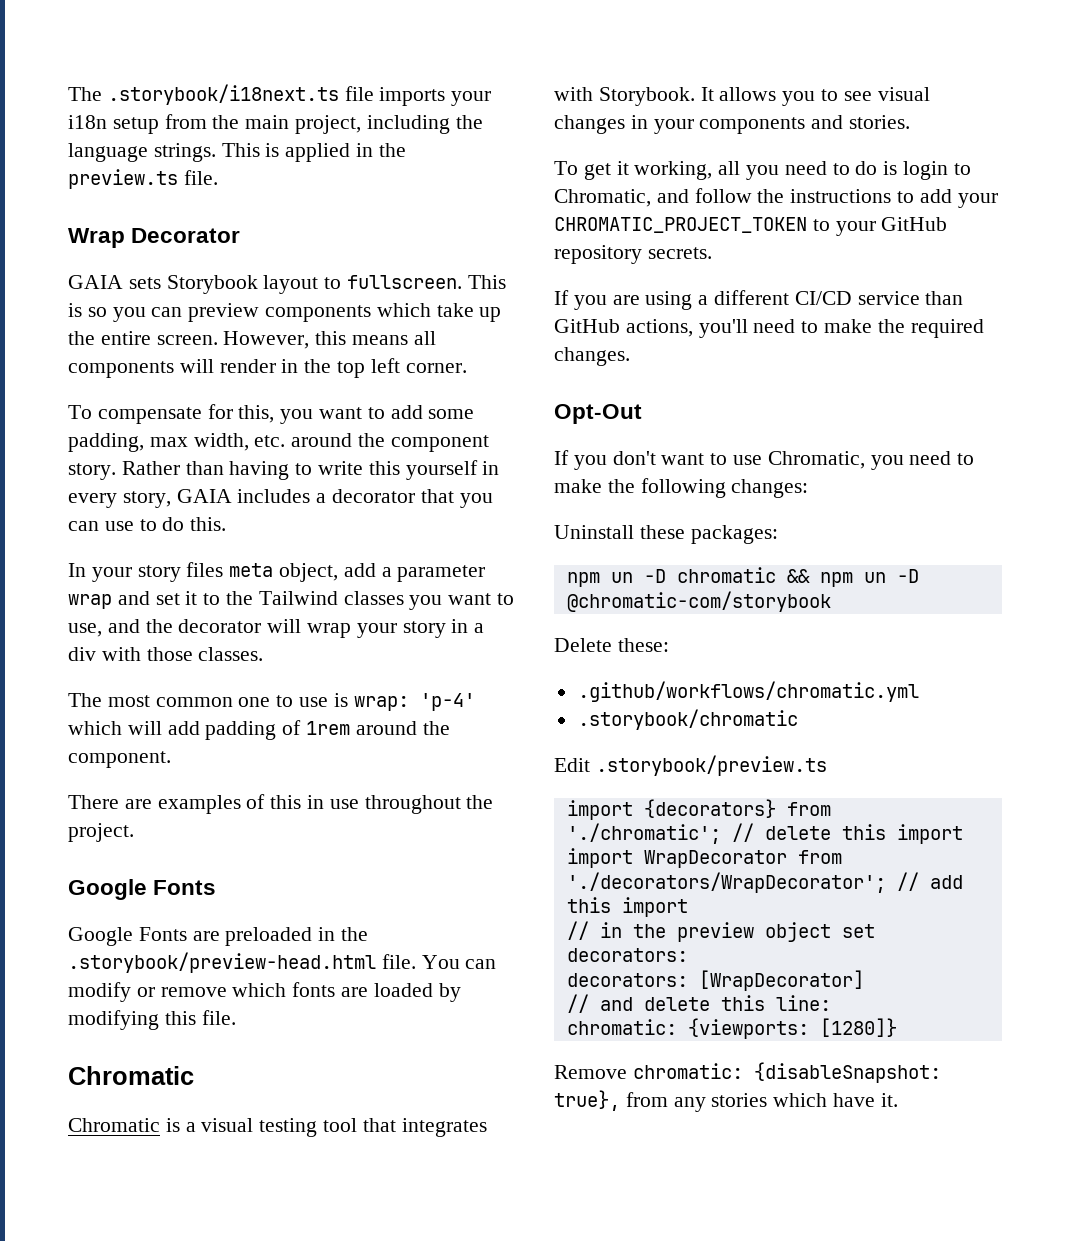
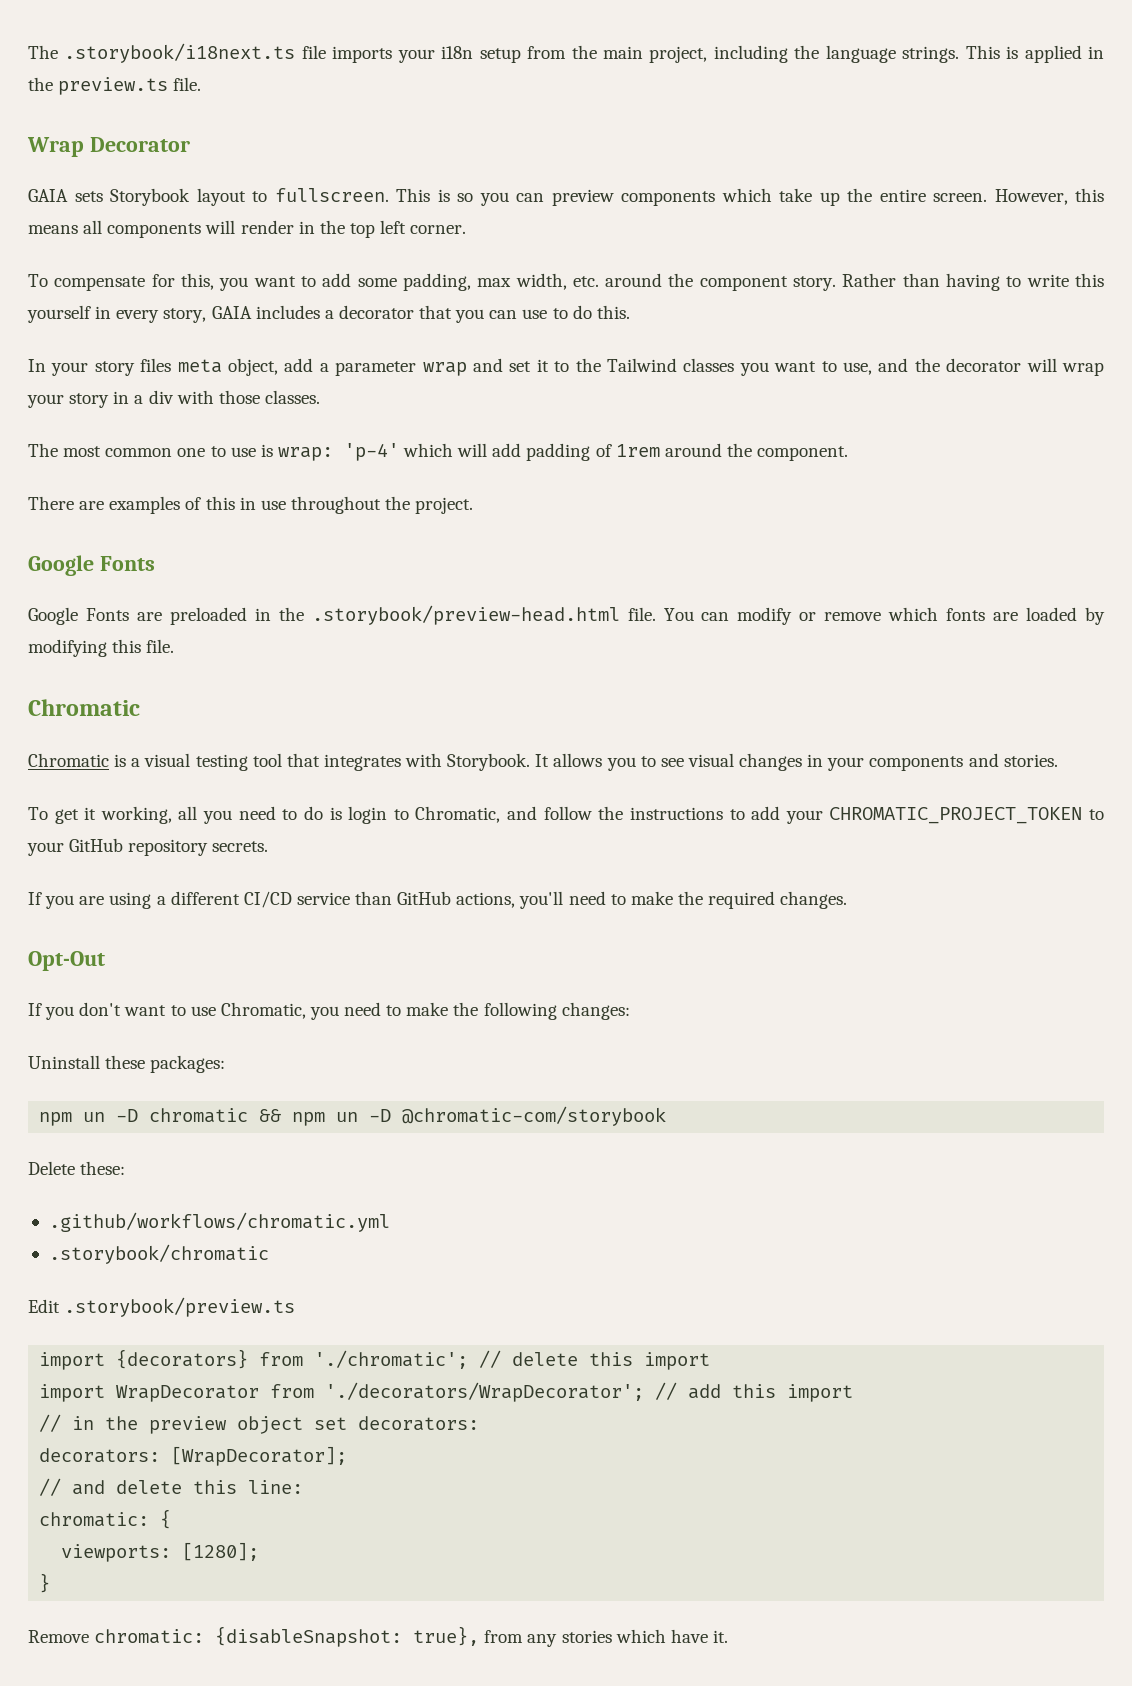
- decorators: [WrapDecorator]
+ decorators: [WrapDecorator];
- chromatic: {viewports: [1280]}
+ chromatic: {
+ viewports: [1280];
+ }

